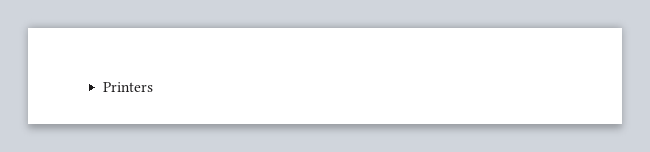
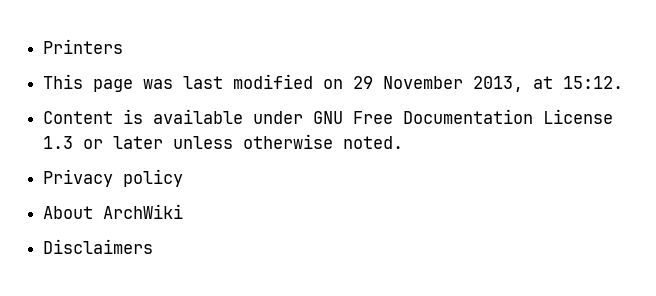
+ This page was last modified on 29 November 2013, at 15:12.
+ Content is available under GNU Free Documentation License 1.3 or later unless otherwise noted.
+ Privacy policy
+ About ArchWiki
+ Disclaimers

